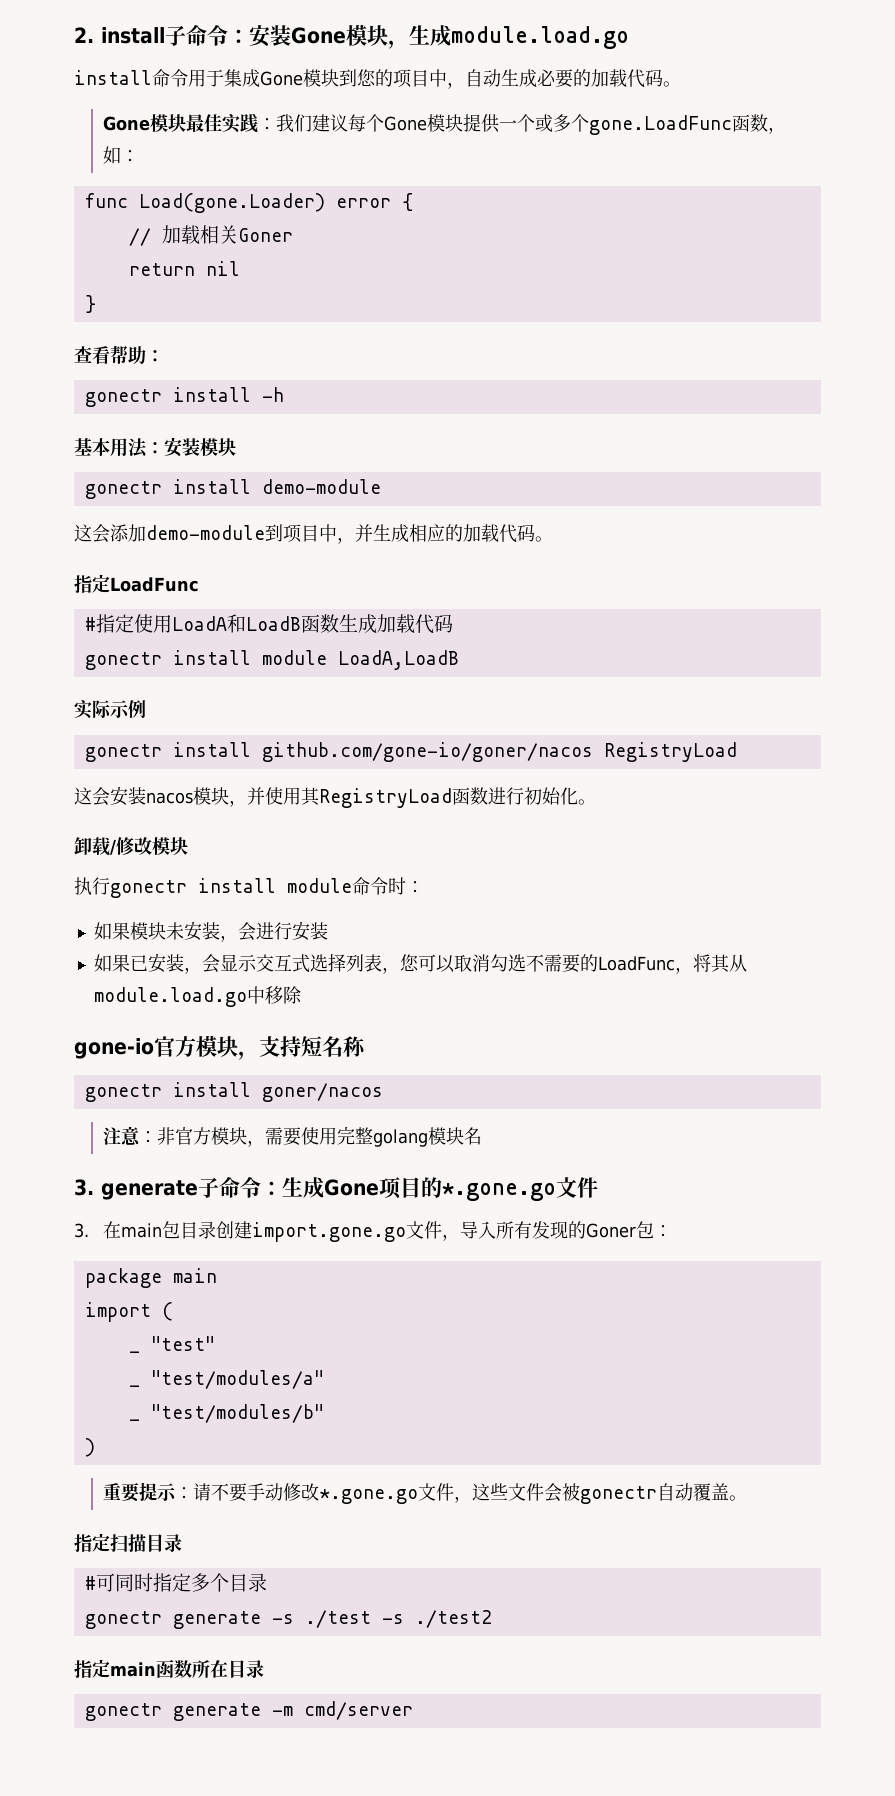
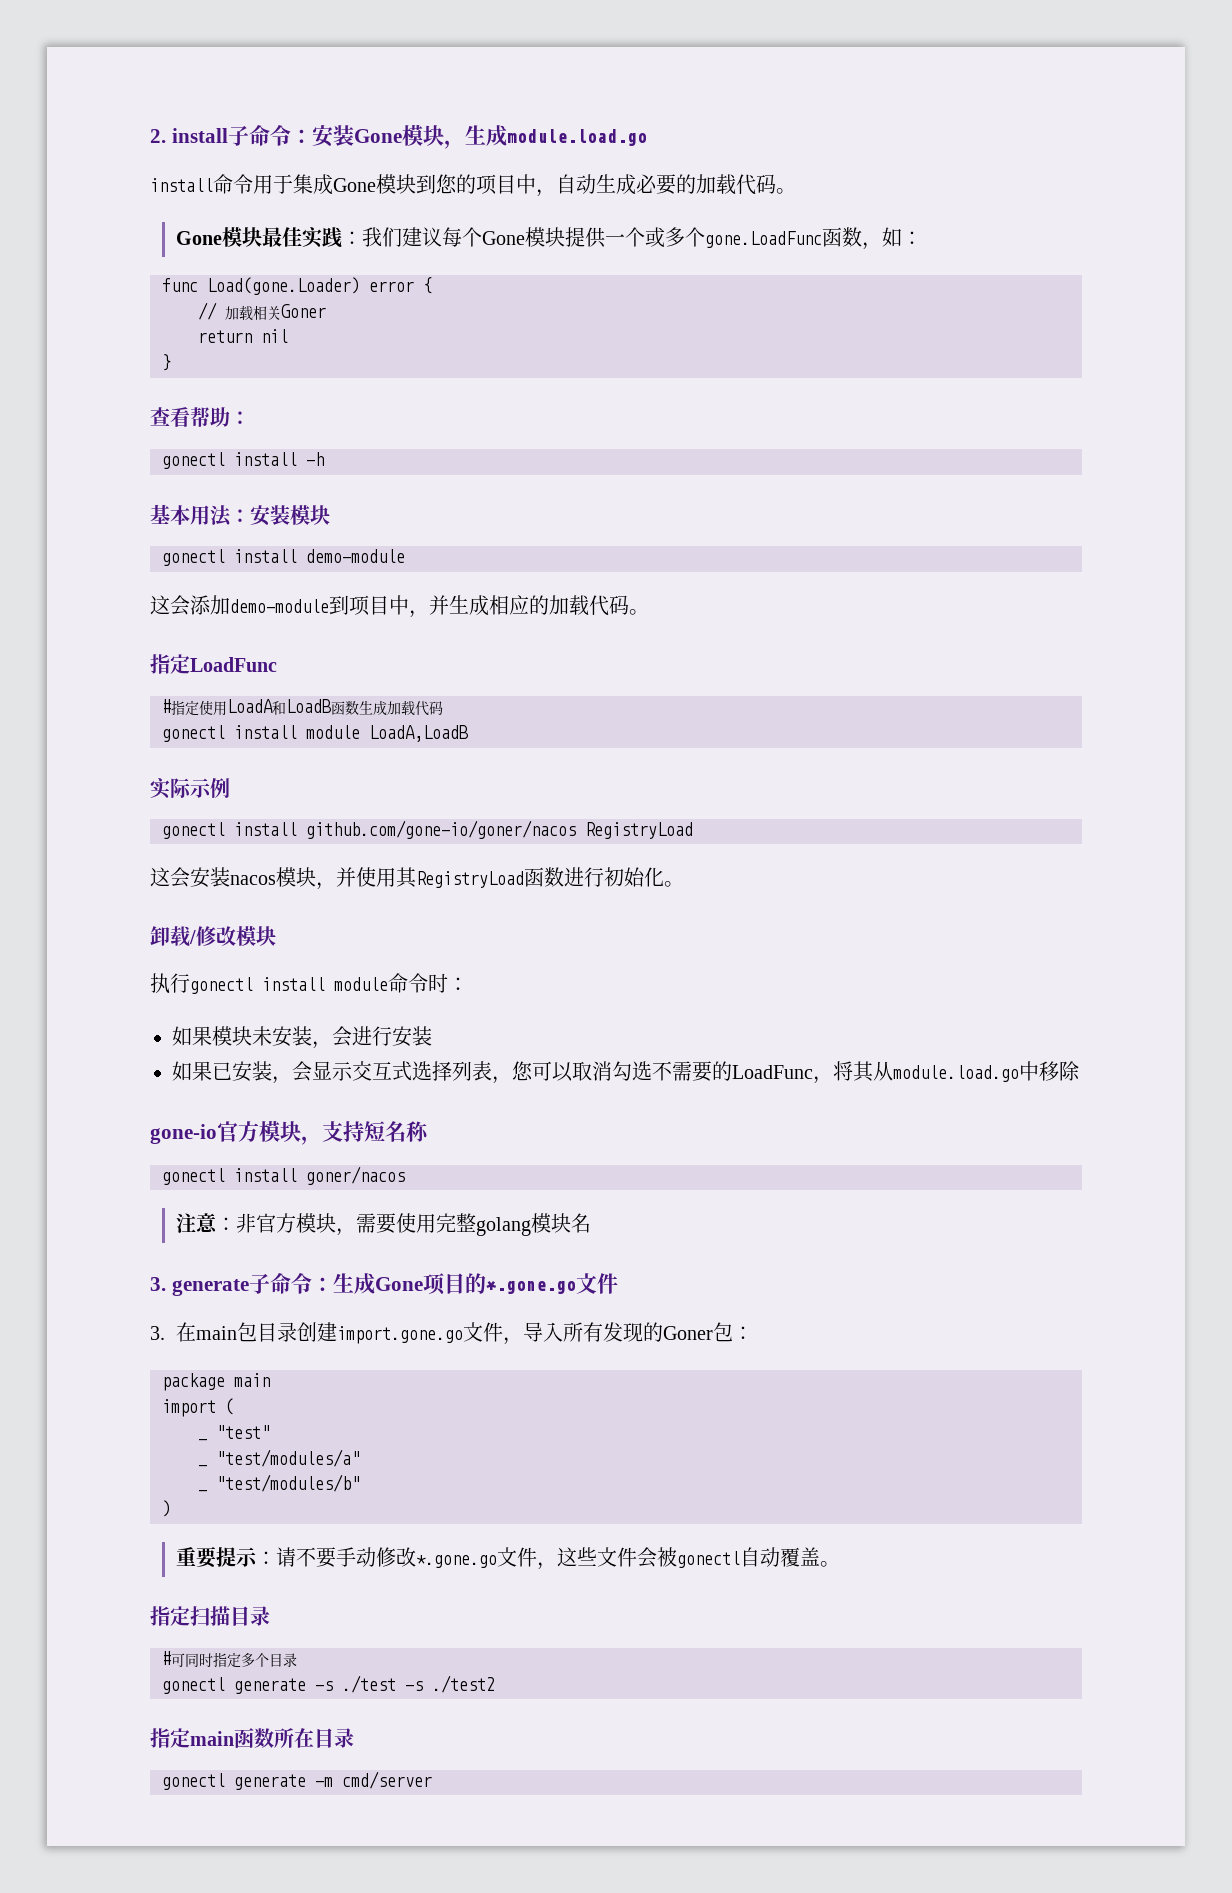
- gonectr install -h
+ gonectl install -h
- gonectr install demo-module
+ gonectl install demo-module
- gonectr install module LoadA,LoadB
+ gonectl install module LoadA,LoadB
- gonectr install github.com/gone-io/goner/nacos RegistryLoad
+ gonectl install github.com/gone-io/goner/nacos RegistryLoad
- 执行gonectr install module命令时：
+ 执行gonectl install module命令时：
- gonectr install goner/nacos
+ gonectl install goner/nacos
- 重要提示：请不要手动修改*.gone.go文件，这些文件会被gonectr自动覆盖。
+ 重要提示：请不要手动修改*.gone.go文件，这些文件会被gonectl自动覆盖。
- gonectr generate -s ./test -s ./test2
+ gonectl generate -s ./test -s ./test2
- gonectr generate -m cmd/server
+ gonectl generate -m cmd/server

